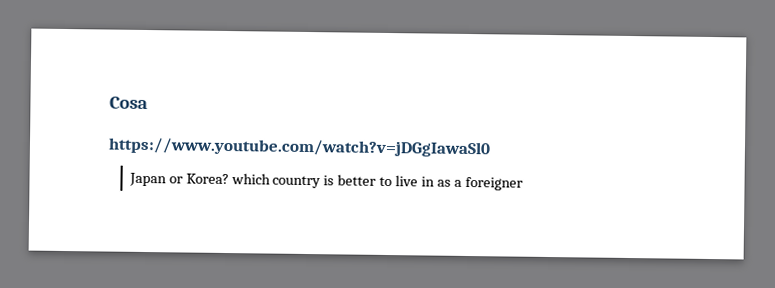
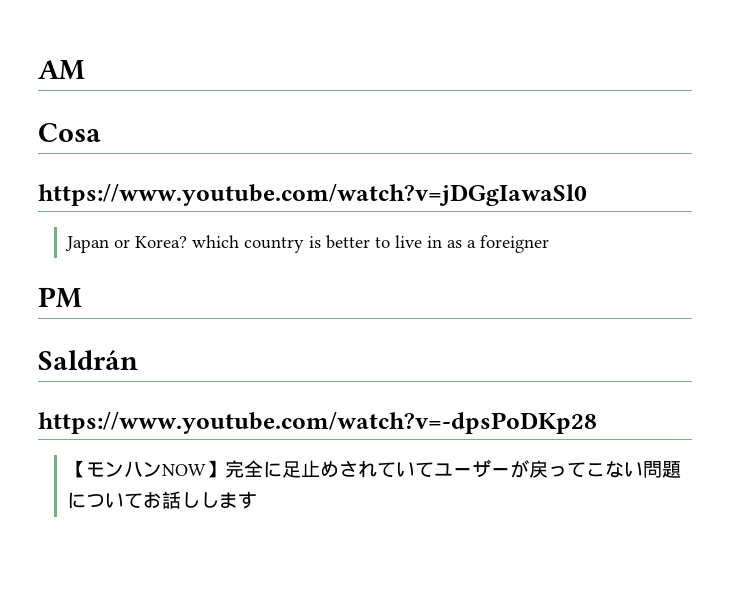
+ AM
+ PM
+ Saldrán
+ https://www.youtube.com/watch?v=-dpsPoDKp28
+ 【モンハンNOW】完全に足止めされていてユーザーが戻ってこない問題についてお話しします

